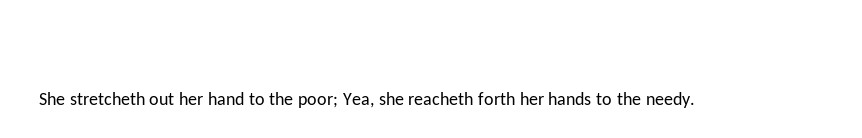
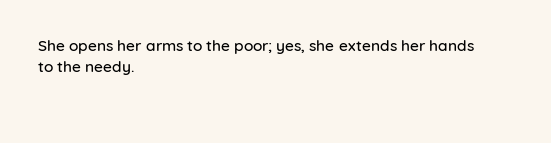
- She stretcheth out her hand to the poor; Yea, she reacheth forth her hands to the needy.
+ She opens her arms to the poor; yes, she extends her hands to the needy.

